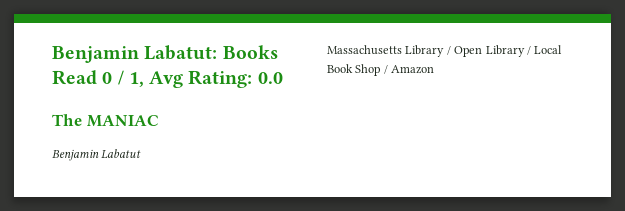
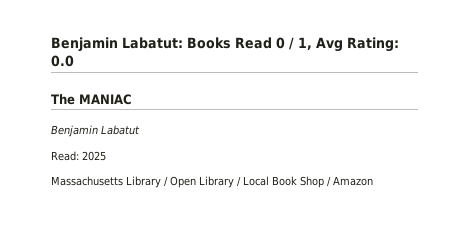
+ Read: 2025

